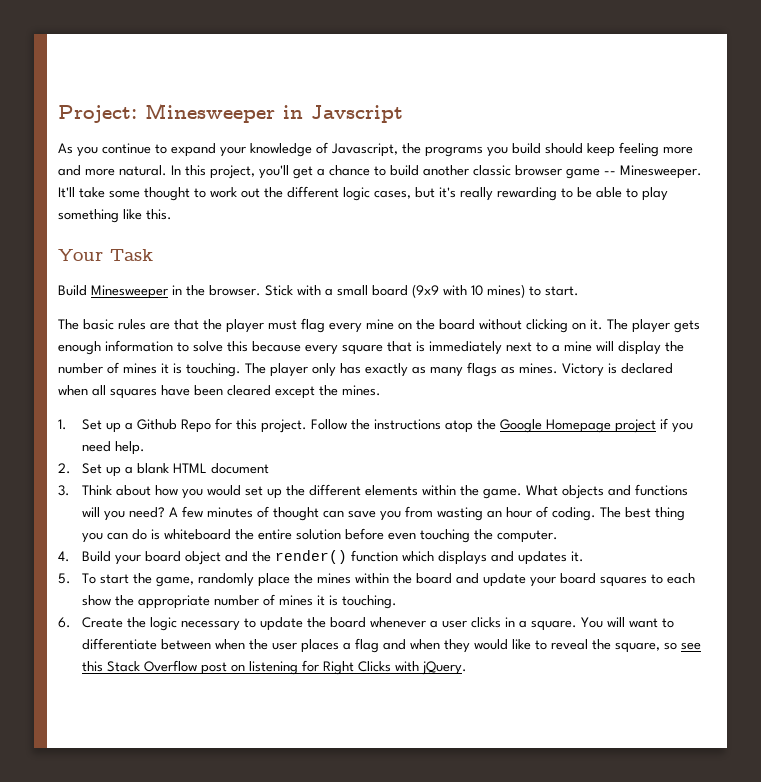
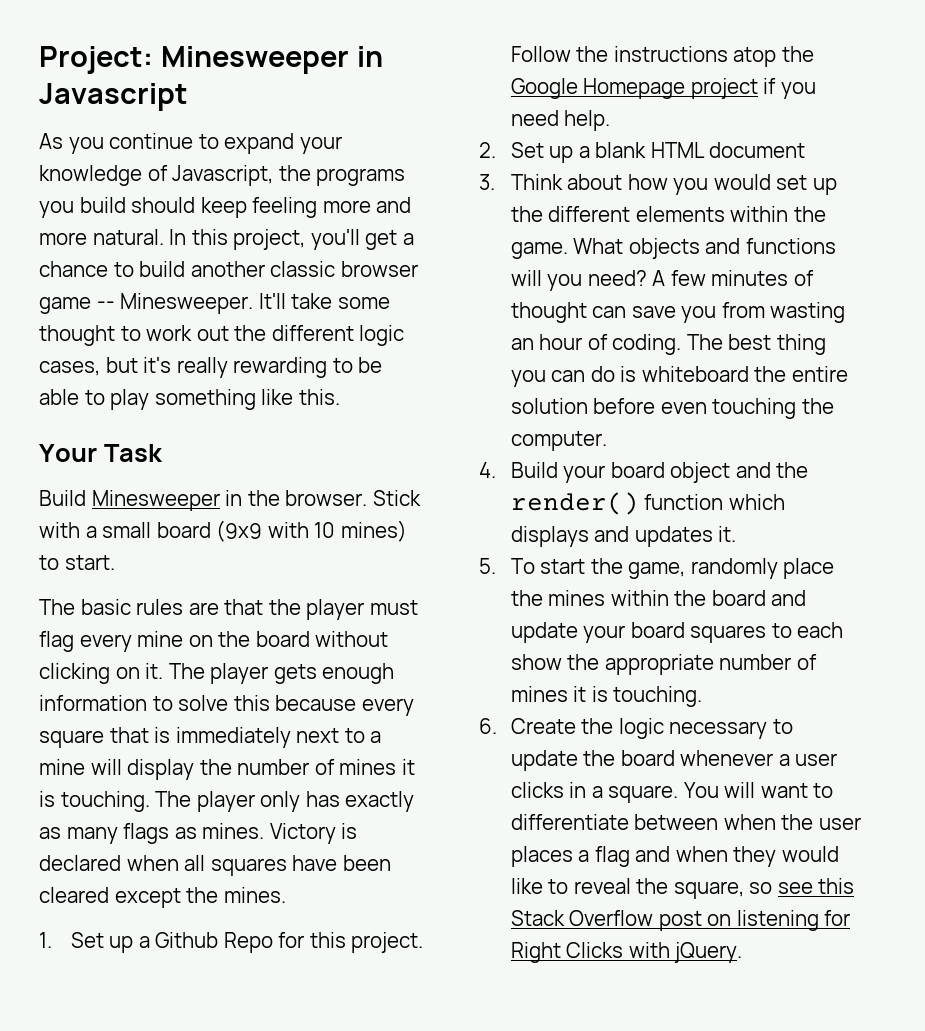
- Project: Minesweeper in Javscript
+ Project: Minesweeper in Javascript

